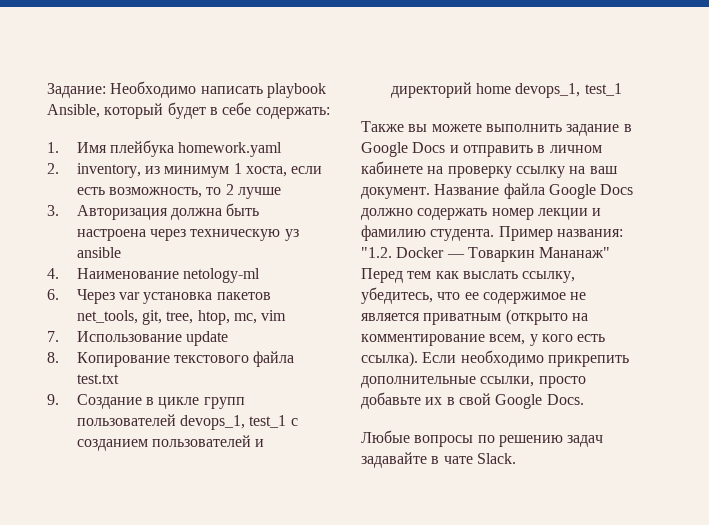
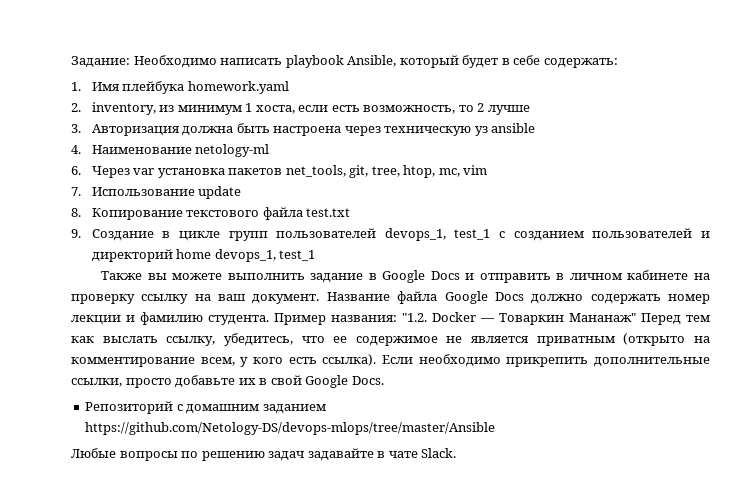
+ Репозиторий с домашним заданием https://github.com/Netology-DS/devops-mlops/tree/master/Ansible

